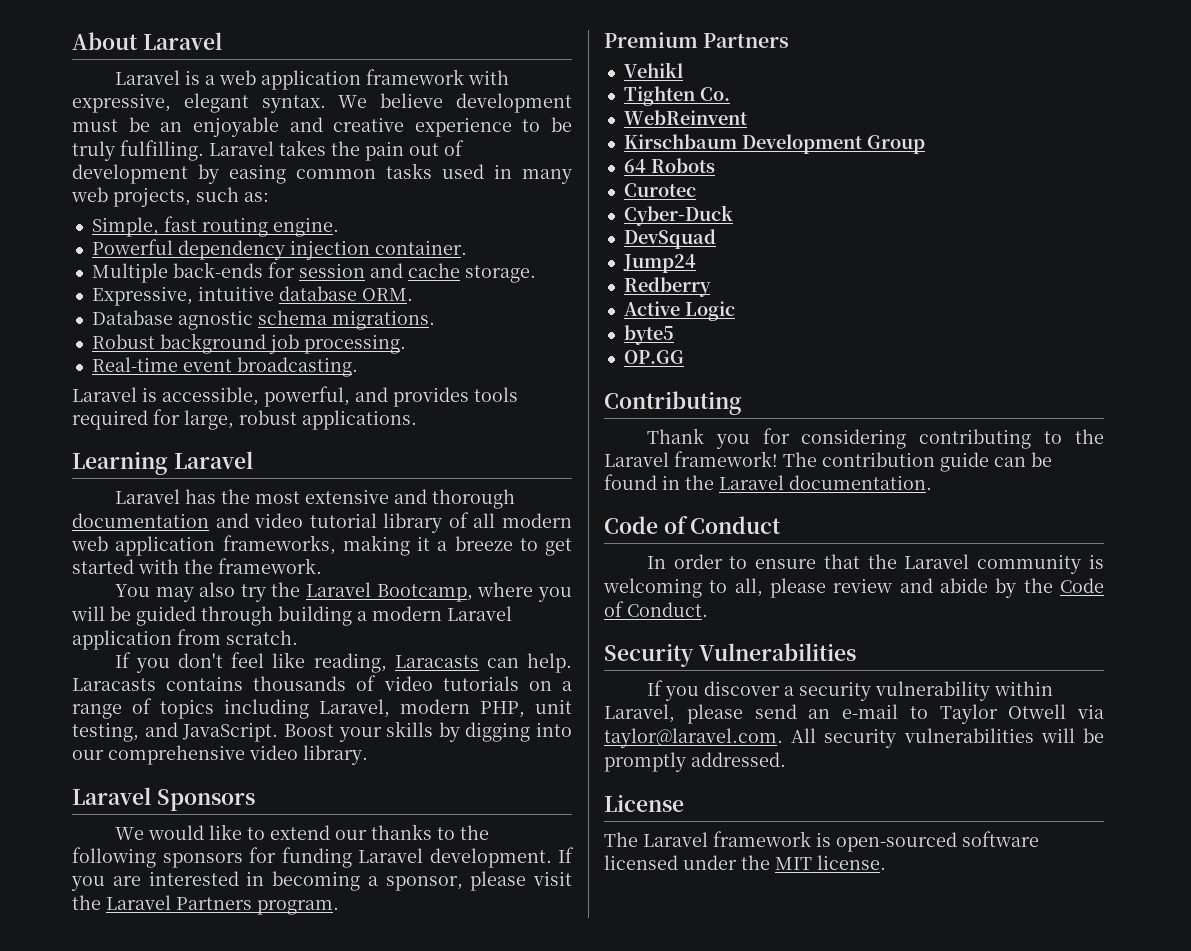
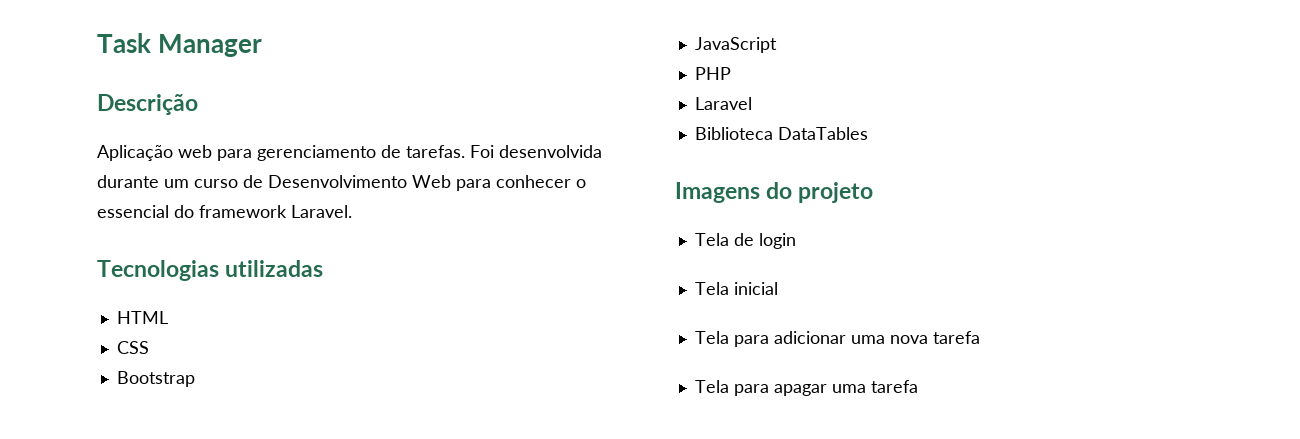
- About Laravel
- Laravel is a web application framework with expressive, elegant syntax. We believe development must be an enjoyable and creative experience to be truly fulfilling. Laravel takes the pain out of development by easing common tasks used in many web projects, such as:
- Simple, fast routing engine.
- Powerful dependency injection container.
- Multiple back-ends for session and cache storage.
- Expressive, intuitive database ORM.
- Database agnostic schema migrations.
- Robust background job processing.
- Real-time event broadcasting.
- Laravel is accessible, powerful, and provides tools required for large, robust applications.
- Learning Laravel
- Laravel has the most extensive and thorough documentation and video tutorial library of all modern web application frameworks, making it a breeze to get started with the framework.
- You may also try the Laravel Bootcamp, where you will be guided through building a modern Laravel application from scratch.
- If you don't feel like reading, Laracasts can help. Laracasts contains thousands of video tutorials on a range of topics including Laravel, modern PHP, unit testing, and JavaScript. Boost your skills by digging into our comprehensive video library.
- Laravel Sponsors
- We would like to extend our thanks to the following sponsors for funding Laravel development. If you are interested in becoming a sponsor, please visit the Laravel Partners program.
- Premium Partners
- Vehikl
- Tighten Co.
- WebReinvent
- Kirschbaum Development Group
- 64 Robots
- Curotec
- Cyber-Duck
- DevSquad
- Jump24
- Redberry
- Active Logic
- byte5
- OP.GG
- Contributing
- Thank you for considering contributing to the Laravel framework! The contribution guide can be found in the Laravel documentation.
- Code of Conduct
- In order to ensure that the Laravel community is welcoming to all, please review and abide by the Code of Conduct.
- Security Vulnerabilities
- If you discover a security vulnerability within Laravel, please send an e-mail to Taylor Otwell via taylor@laravel.com. All security vulnerabilities will be promptly addressed.
- License
- The Laravel framework is open-sourced software licensed under the MIT license.
+ Task Manager
+ Descrição
+ Aplicação web para gerenciamento de tarefas. Foi desenvolvida durante um curso de Desenvolvimento Web para conhecer o essencial do framework Laravel.
+ Tecnologias utilizadas
+ HTML
+ CSS
+ Bootstrap
+ JavaScript
+ PHP
+ Laravel
+ Biblioteca DataTables
+ Imagens do projeto
+ Tela de login
+ Tela inicial
+ Tela para adicionar uma nova tarefa
+ Tela para apagar uma tarefa

